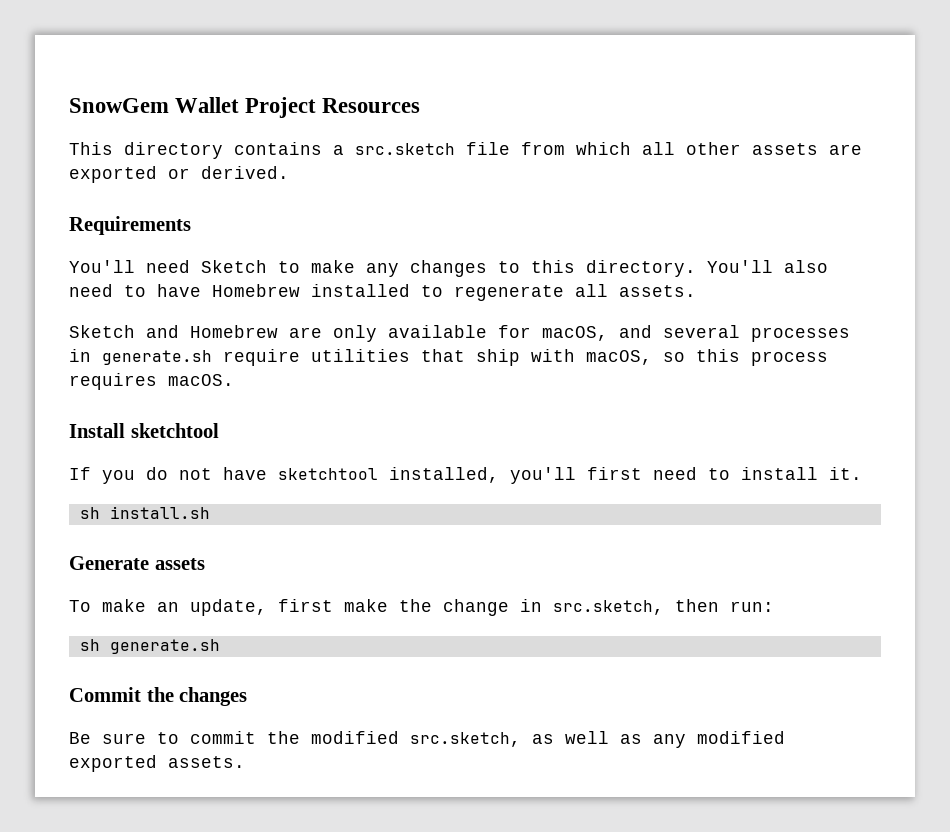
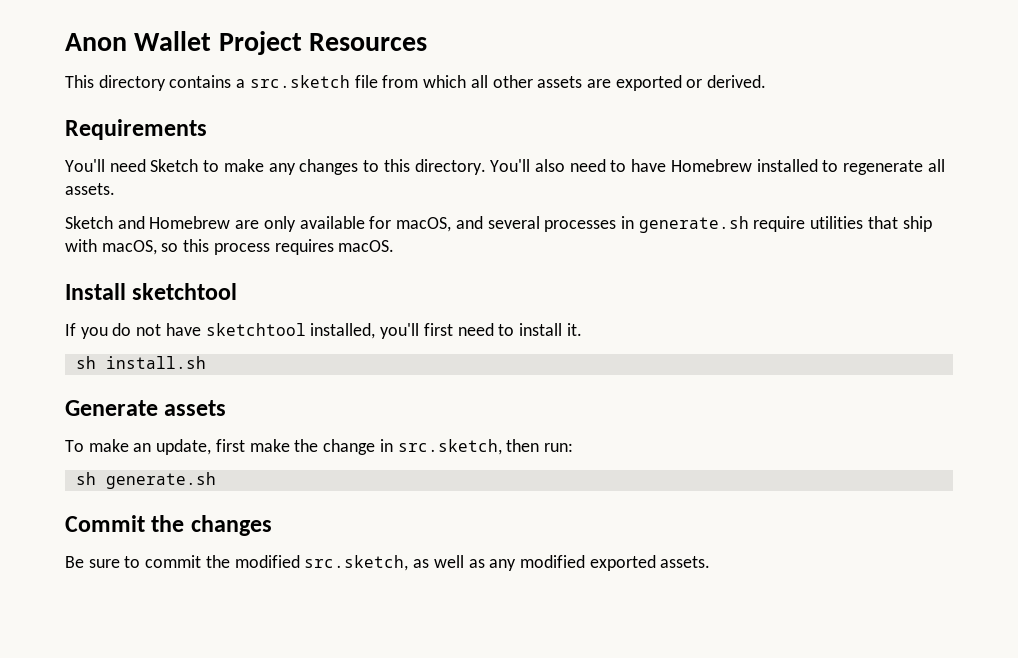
- SnowGem Wallet Project Resources
+ Anon Wallet Project Resources

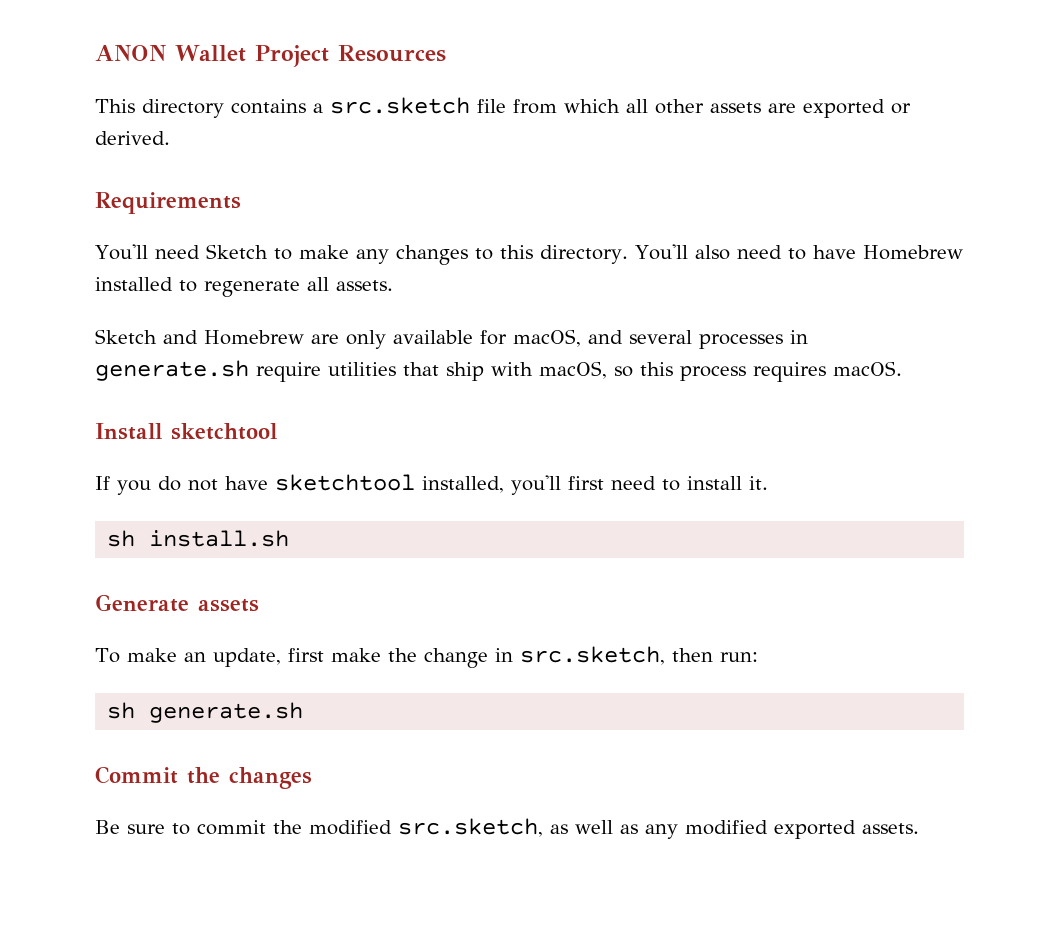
- Anon Wallet Project Resources
+ ANON Wallet Project Resources

